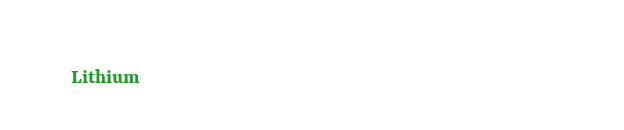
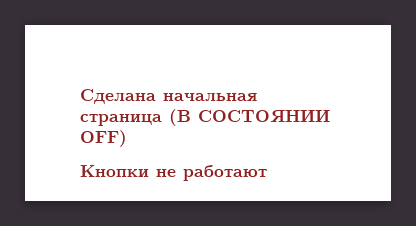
- Lithium
+ Сделана начальная страница (В СОСТОЯНИИ OFF)
+ Кнопки не работают

